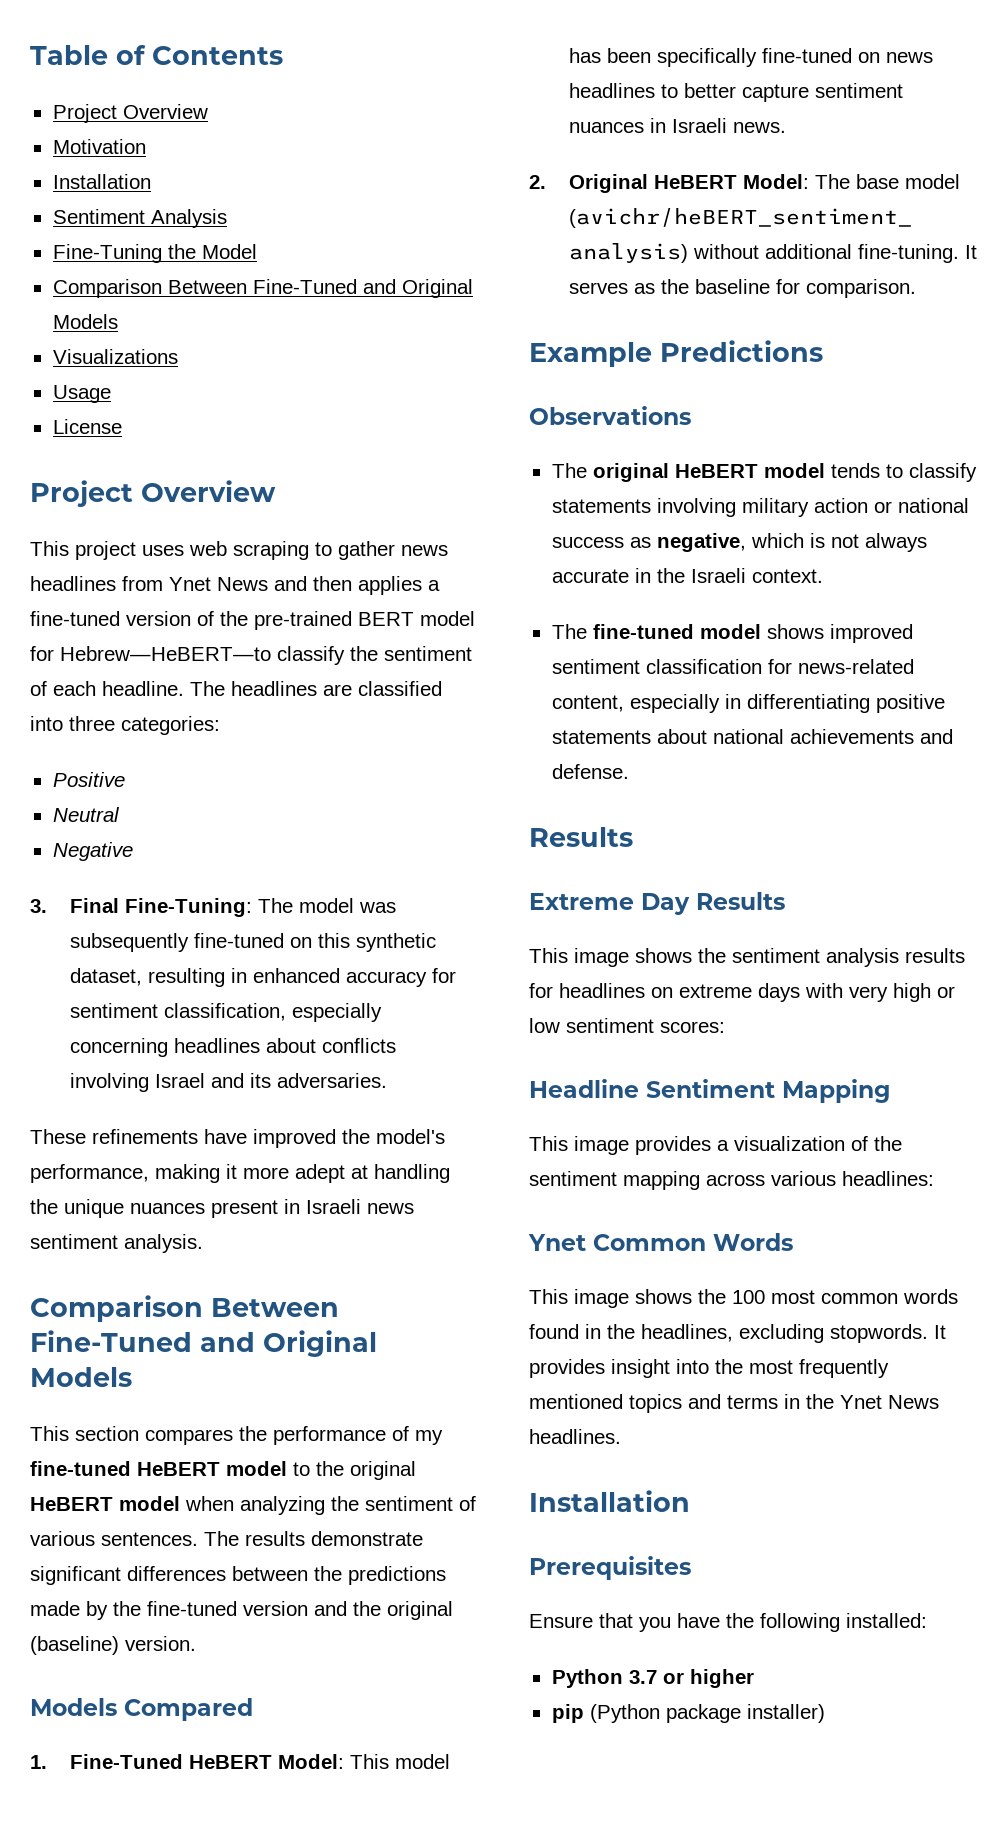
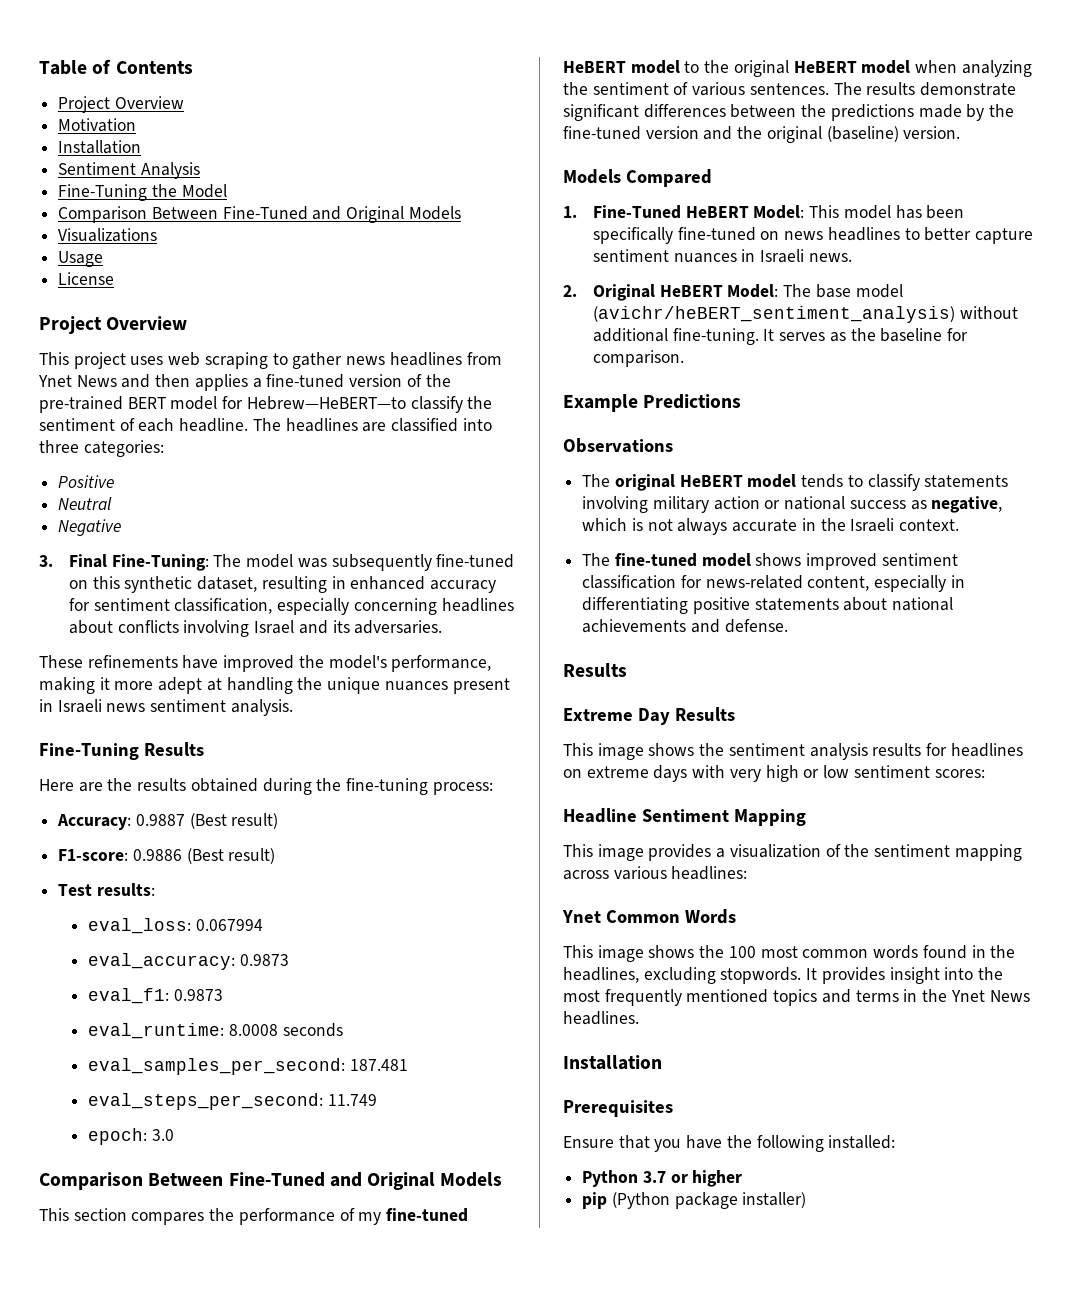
+ Fine-Tuning Results
+ Here are the results obtained during the fine-tuning process:
+ Accuracy: 0.9887 (Best result)
+ F1-score: 0.9886 (Best result)
+ Test results:
+ eval_loss: 0.067994
+ eval_accuracy: 0.9873
+ eval_f1: 0.9873
+ eval_runtime: 8.0008 seconds
+ eval_samples_per_second: 187.481
+ eval_steps_per_second: 11.749
+ epoch: 3.0

